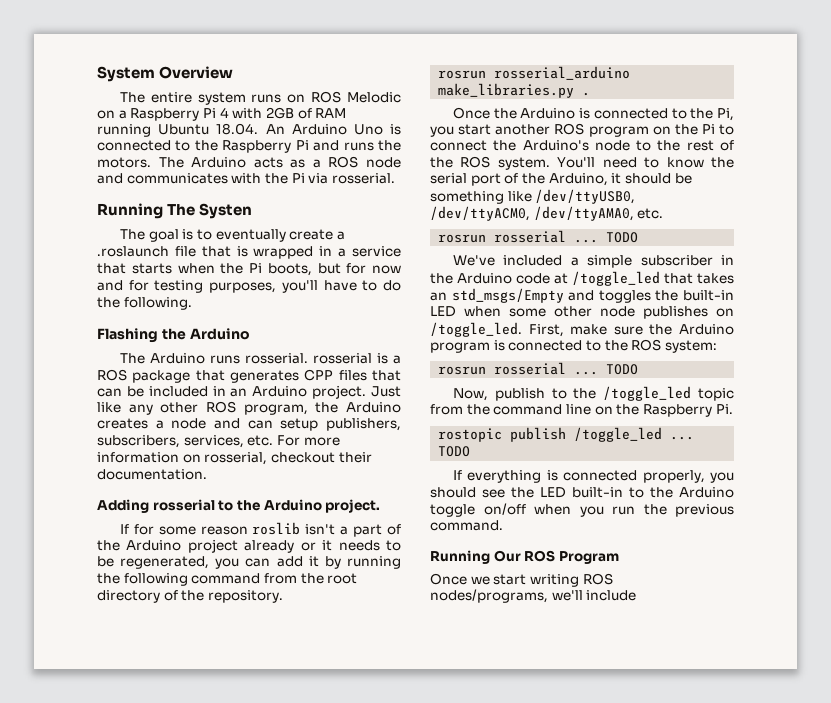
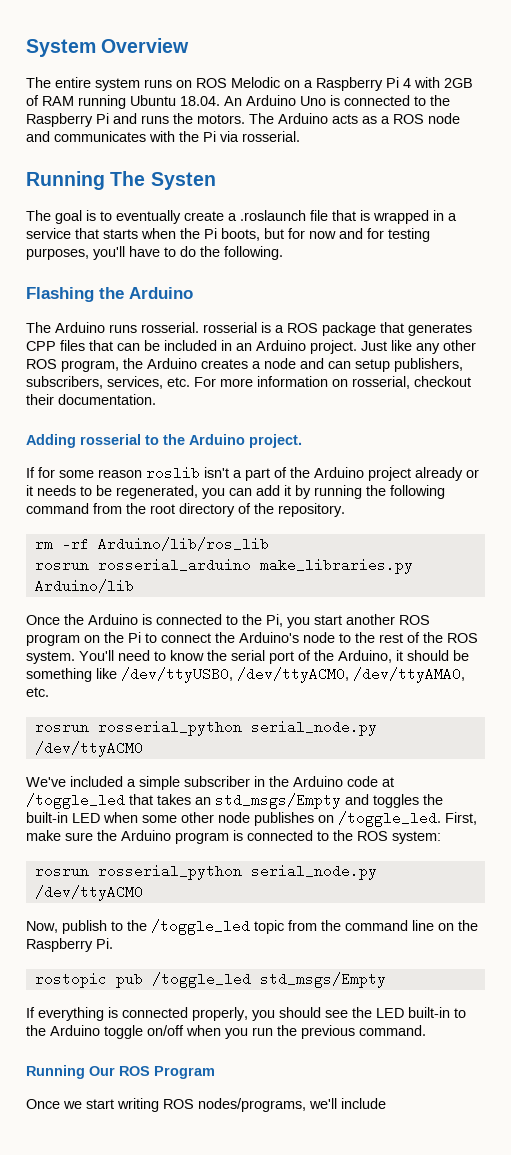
+ rm -rf Arduino/lib/ros_lib
- rosrun rosserial_arduino make_libraries.py .
+ rosrun rosserial_arduino make_libraries.py Arduino/lib
  You'll need to know the serial port of the Arduino, it should be something like /dev/ttyUSB0, /dev/ttyACM0, /dev/ttyAMA0, etc.
- rosrun rosserial ... TODO
+ rosrun rosserial_python serial_node.py /dev/ttyACM0
  First, make sure the Arduino program is connected to the ROS system:
- rosrun rosserial ... TODO
+ rosrun rosserial_python serial_node.py /dev/ttyACM0
- rostopic publish /toggle_led ... TODO
+ rostopic pub /toggle_led std_msgs/Empty

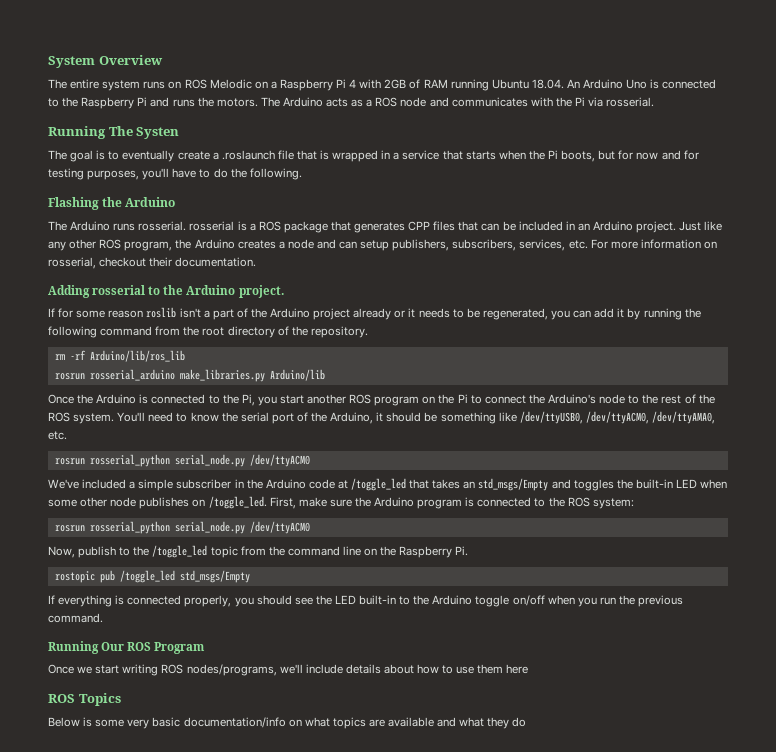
- Once we start writing ROS nodes/programs, we'll include
+ Once we start writing ROS nodes/programs, we'll include details about how to use them here
+ ROS Topics
+ Below is some very basic documentation/info on what topics are available and what they do

